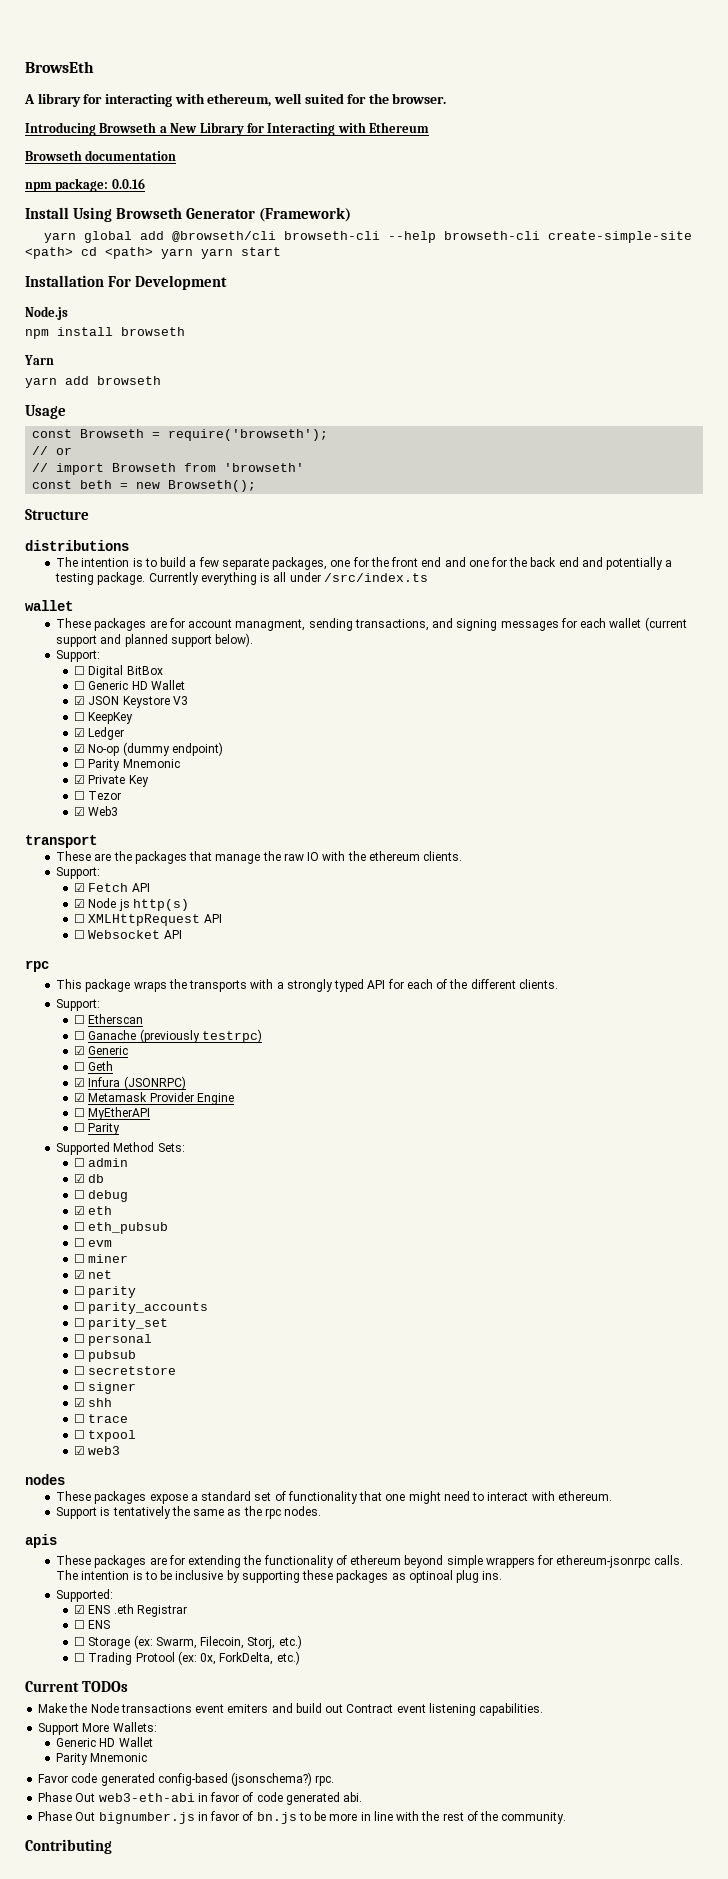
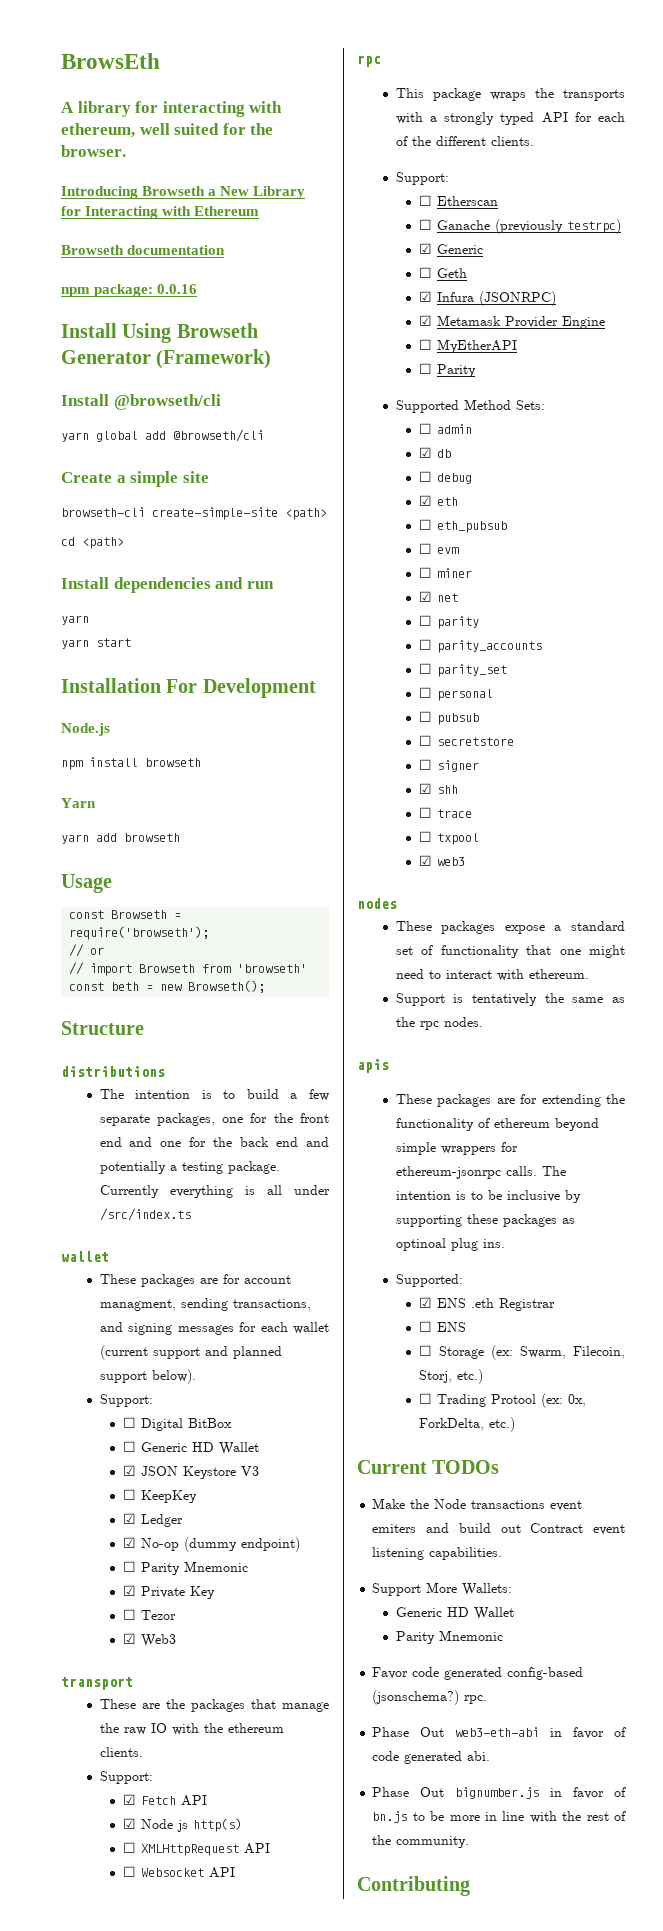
+ Install @browseth/cli
- yarn global add @browseth/cli browseth-cli --help browseth-cli create-simple-site <path> cd <path> yarn yarn start
+ yarn global add @browseth/cli
+ Create a simple site
+ browseth-cli create-simple-site <path>
+ cd <path>
+ Install dependencies and run
+ yarn
+ yarn start

